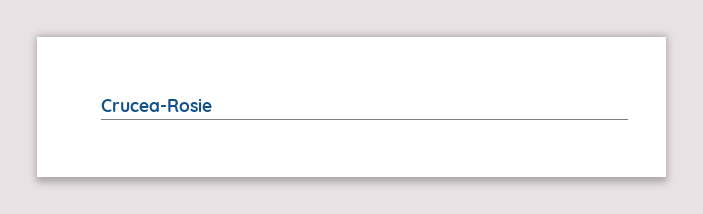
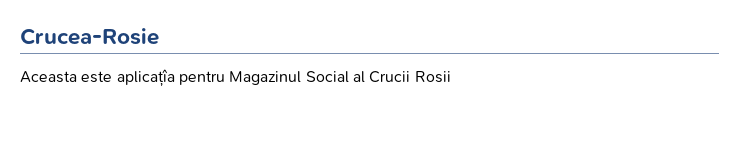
+ Aceasta este aplicațîa pentru Magazinul Social al Crucii Rosii

